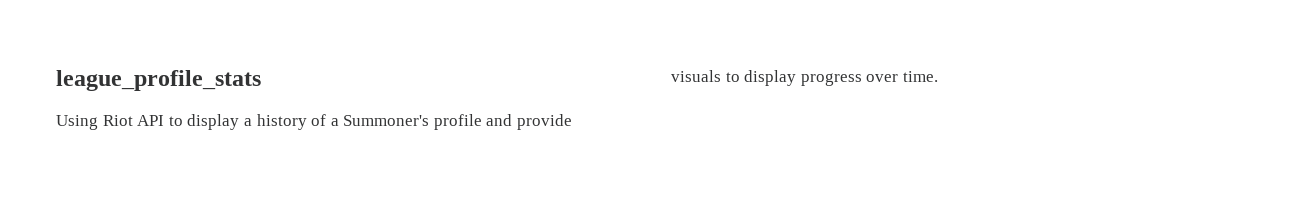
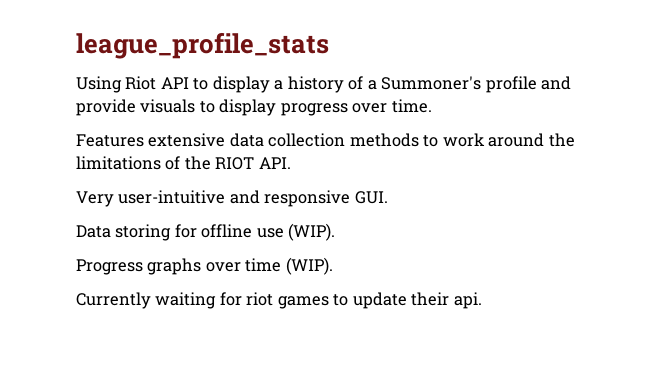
+ Features extensive data collection methods to work around the limitations of the RIOT API.
+ Very user-intuitive and responsive GUI.
+ Data storing for offline use (WIP).
+ Progress graphs over time (WIP).
+ Currently waiting for riot games to update their api.

